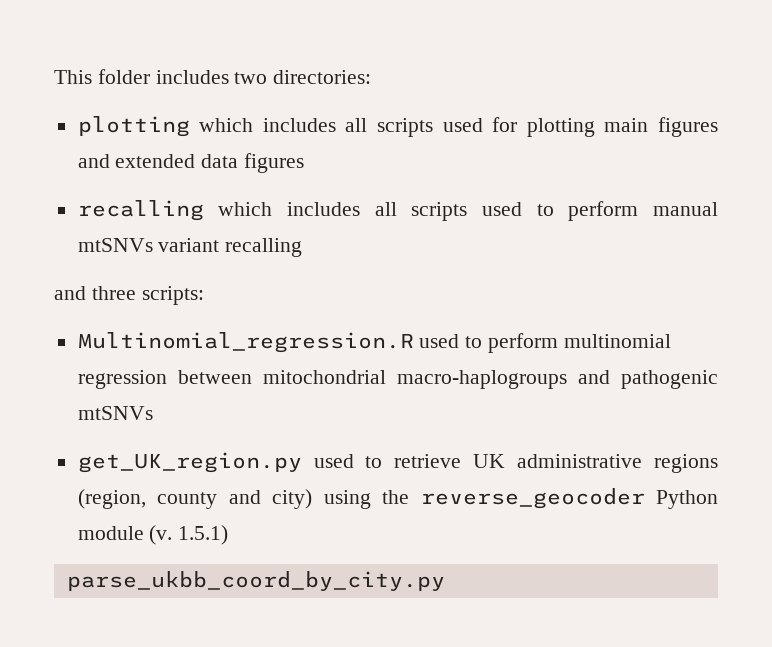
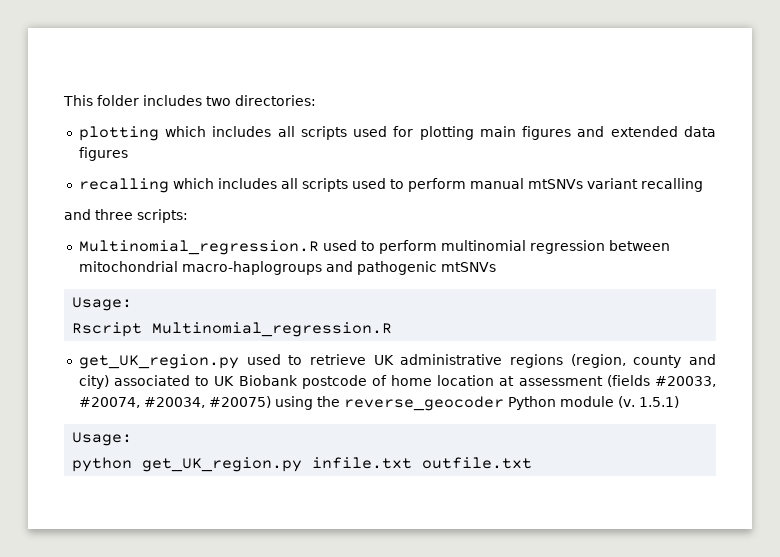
  Multinomial_regression.R used to perform multinomial regression between mitochondrial macro-haplogroups and pathogenic mtSNVs
+ Usage:
+ Rscript Multinomial_regression.R
- get_UK_region.py used to retrieve UK administrative regions (region, county and city) using the reverse_geocoder Python module (v.
+ get_UK_region.py used to retrieve UK administrative regions (region, county and city) associated to UK Biobank postcode of home location at assessment (fields #20033, #20074, #20034, #20075) using the reverse_geocoder Python module (v.
  1.5.1)
- parse_ukbb_coord_by_city.py
+ Usage:
+ python get_UK_region.py infile.txt outfile.txt

